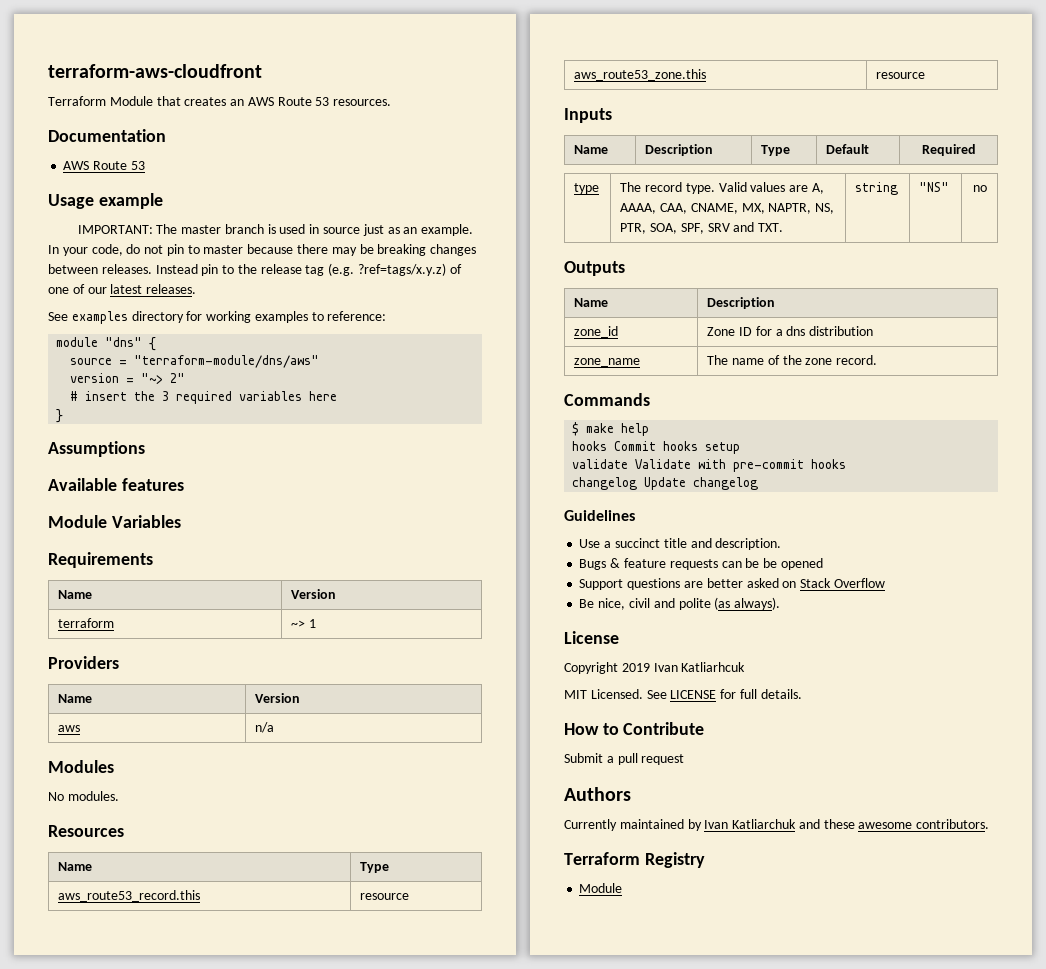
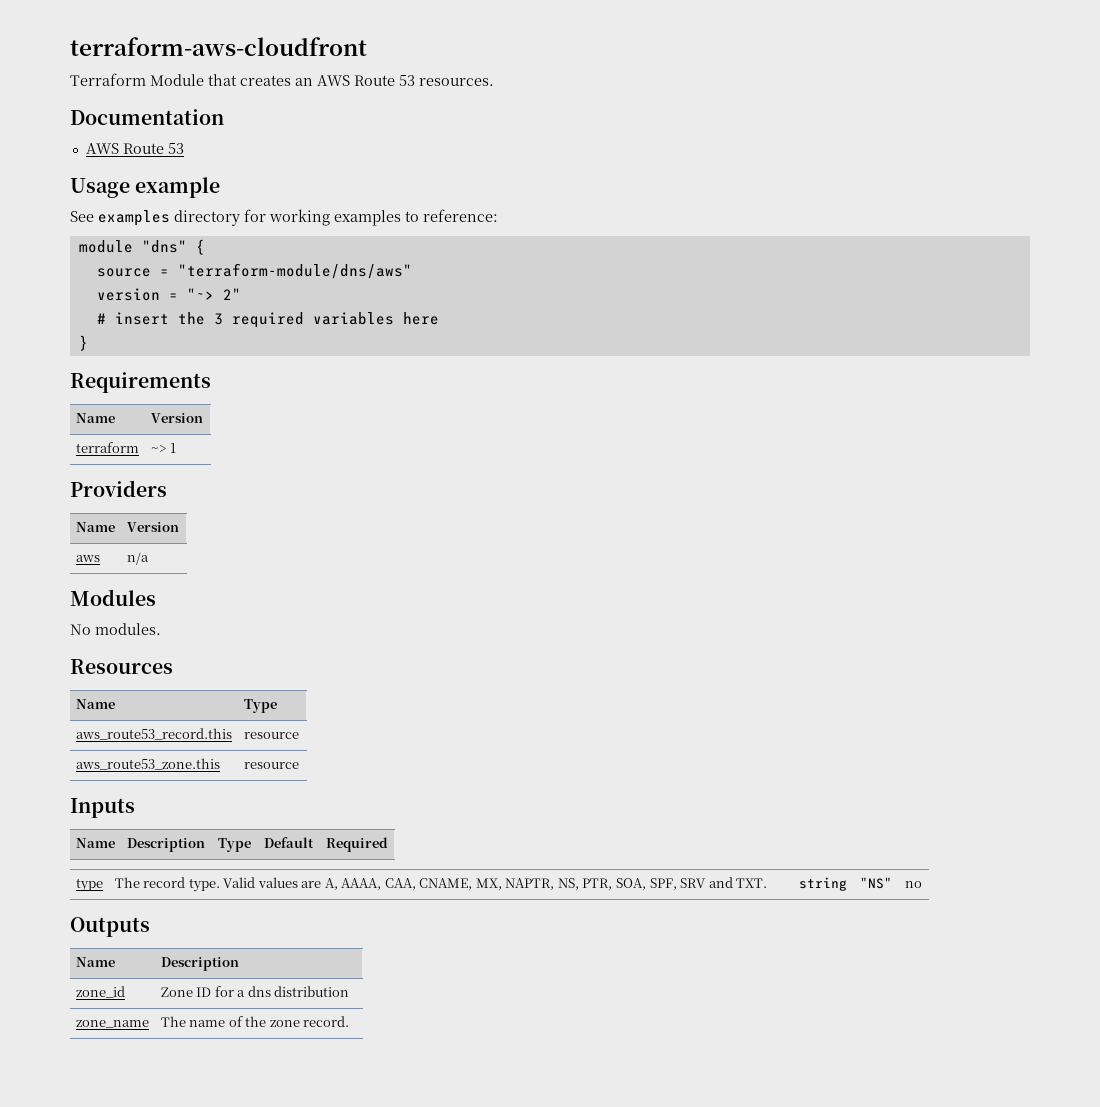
- IMPORTANT: The master branch is used in source just as an example. In your code, do not pin to master because there may be breaking changes between releases. Instead pin to the release tag (e.g. ?ref=tags/x.y.z) of one of our latest releases.
- Assumptions
- Available features
- Module Variables
- Commands
- $ make help
- hooks Commit hooks setup
- validate Validate with pre-commit hooks
- changelog Update changelog
- Guidelines
- Use a succinct title and description.
- Bugs & feature requests can be be opened
- Support questions are better asked on Stack Overflow
- Be nice, civil and polite (as always).
- License
- Copyright 2019 Ivan Katliarhcuk
- MIT Licensed. See LICENSE for full details.
- How to Contribute
- Submit a pull request
- Authors
- Currently maintained by Ivan Katliarchuk and these awesome contributors.
- Terraform Registry
- Module

